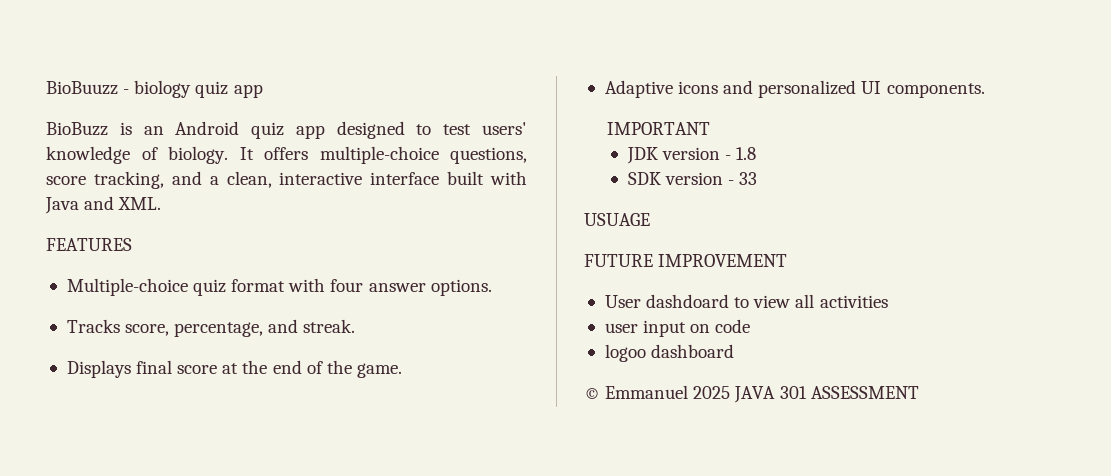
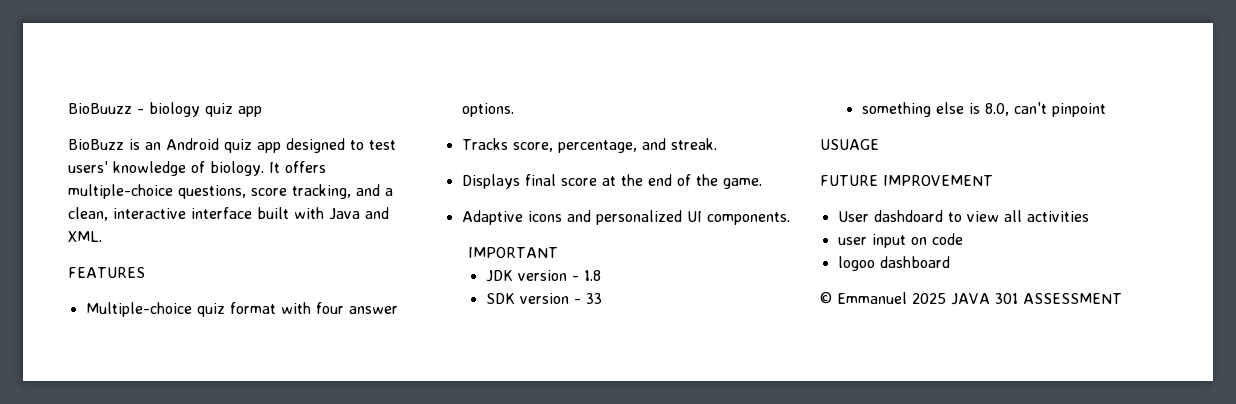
+ something else is 8.0, can't pinpoint

